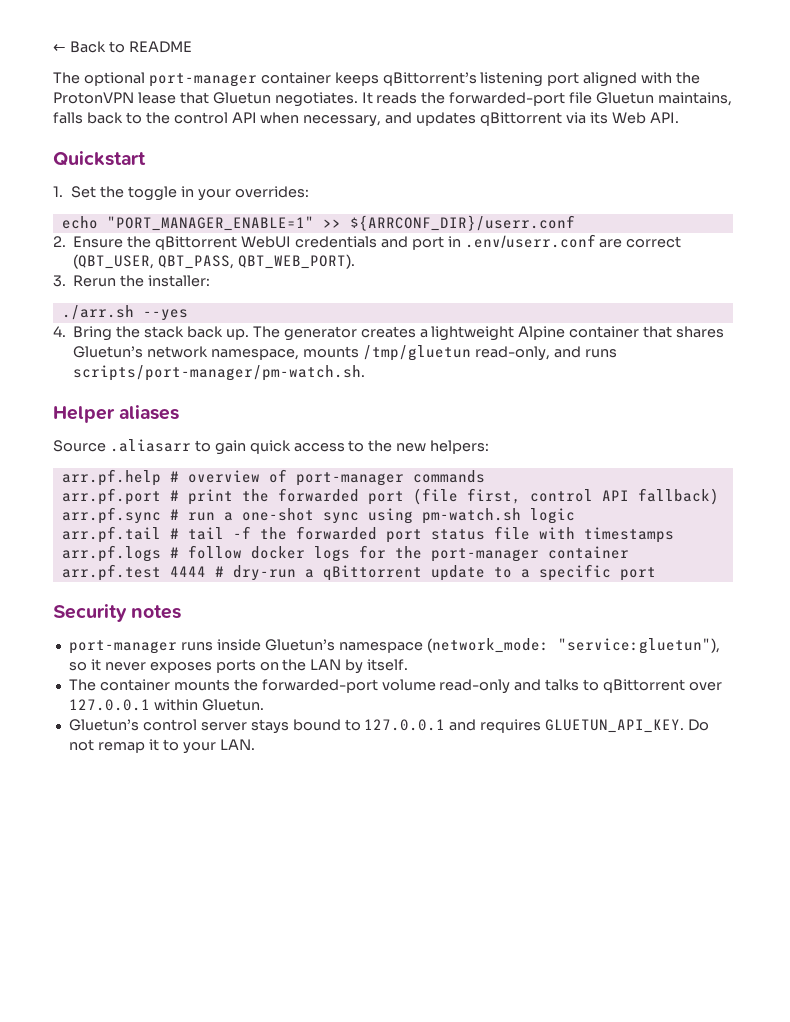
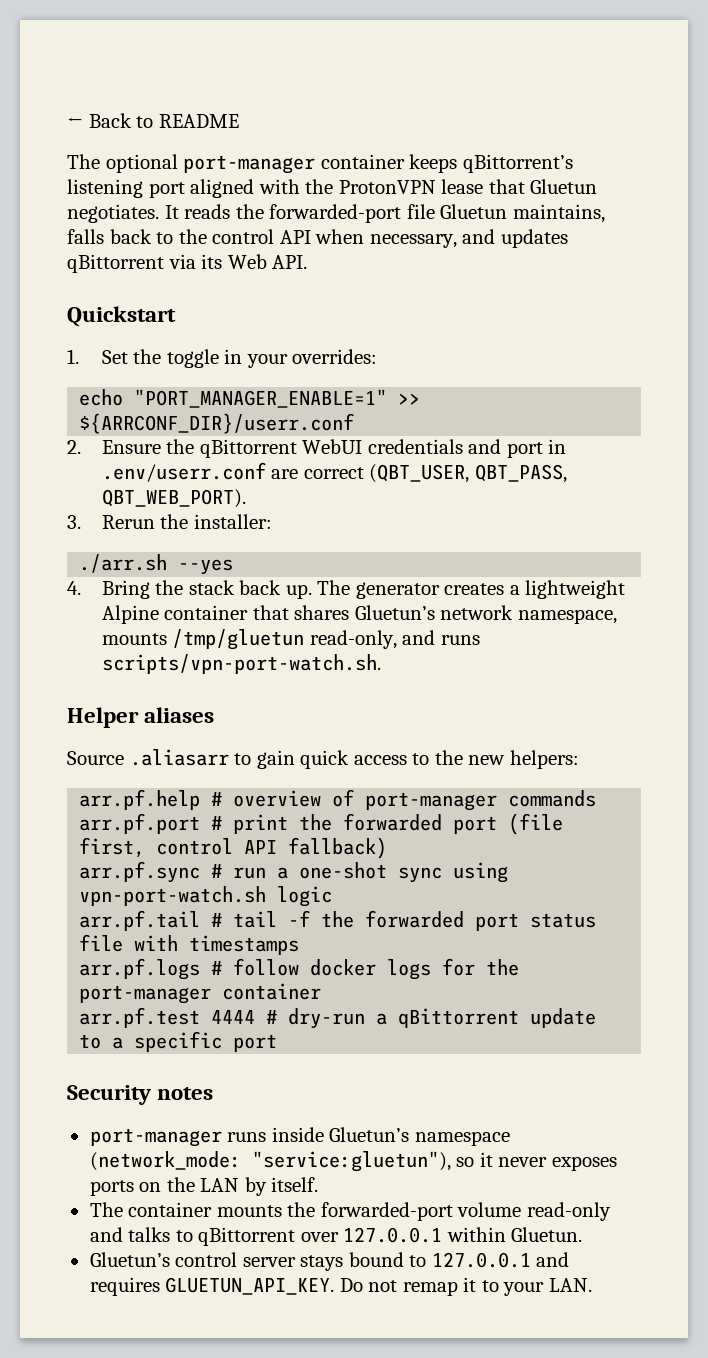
- The generator creates a lightweight Alpine container that shares Gluetun’s network namespace, mounts /tmp/gluetun read-only, and runs scripts/port-manager/pm-watch.sh.
+ The generator creates a lightweight Alpine container that shares Gluetun’s network namespace, mounts /tmp/gluetun read-only, and runs scripts/vpn-port-watch.sh.
- arr.pf.sync # run a one-shot sync using pm-watch.sh logic
+ arr.pf.sync # run a one-shot sync using vpn-port-watch.sh logic

